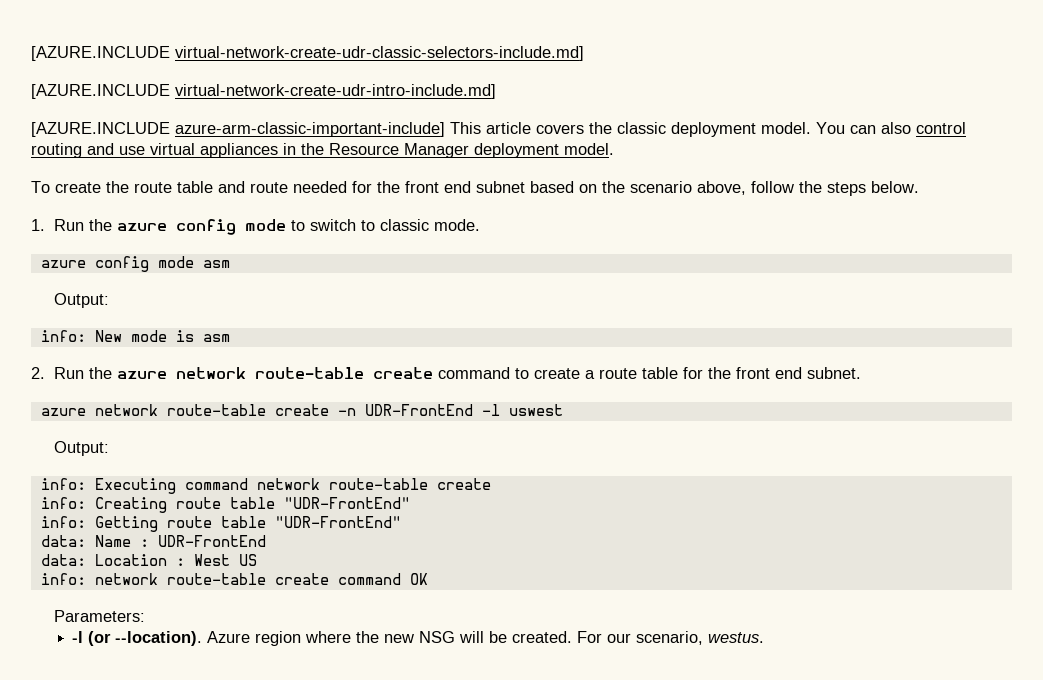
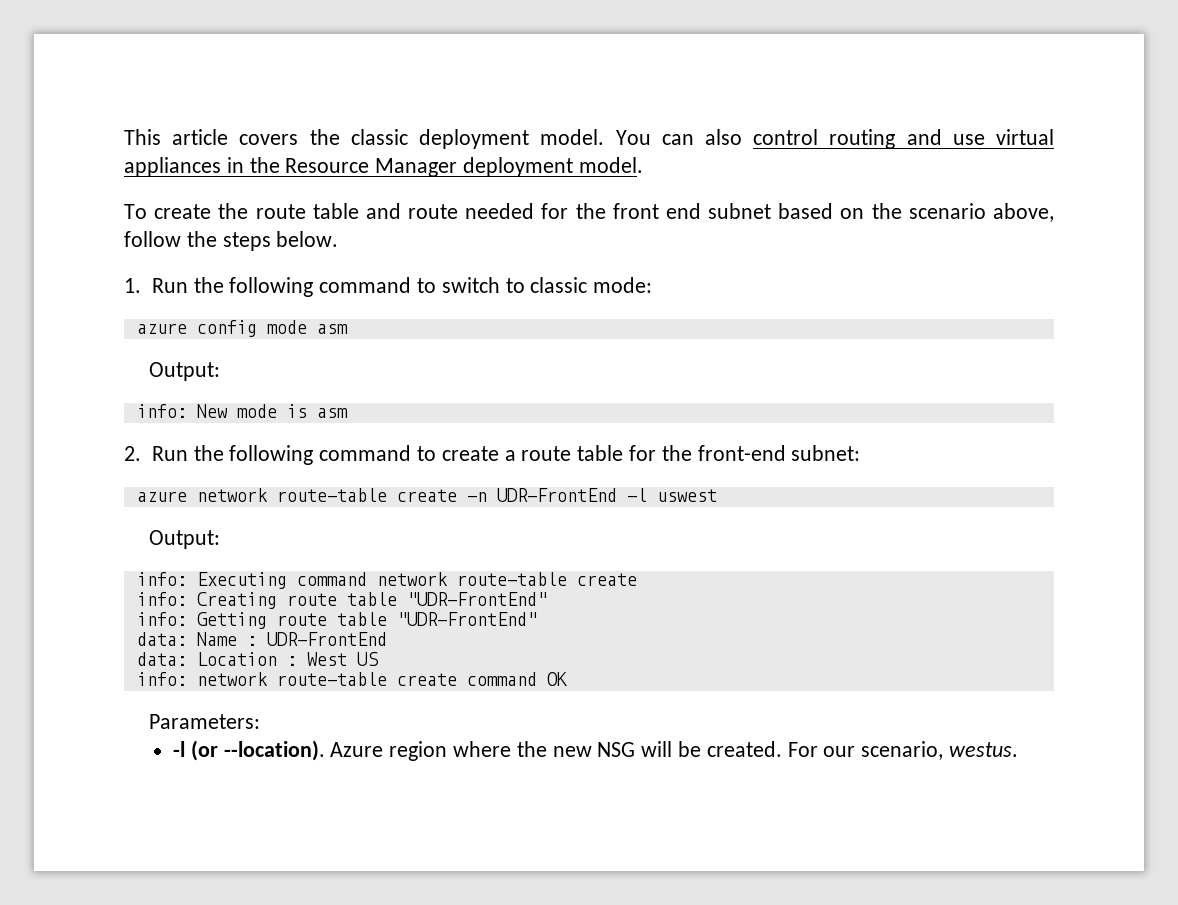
- [AZURE.INCLUDE virtual-network-create-udr-classic-selectors-include.md]
- [AZURE.INCLUDE virtual-network-create-udr-intro-include.md]
- [AZURE.INCLUDE azure-arm-classic-important-include] This article covers the classic deployment model.
+ This article covers the classic deployment model.
- 1. Run the azure config mode to switch to classic mode.
+ 1. Run the following command to switch to classic mode:
- 2. Run the azure network route-table create command to create a route table for the front end subnet.
+ 2. Run the following command to create a route table for the front-end subnet:

